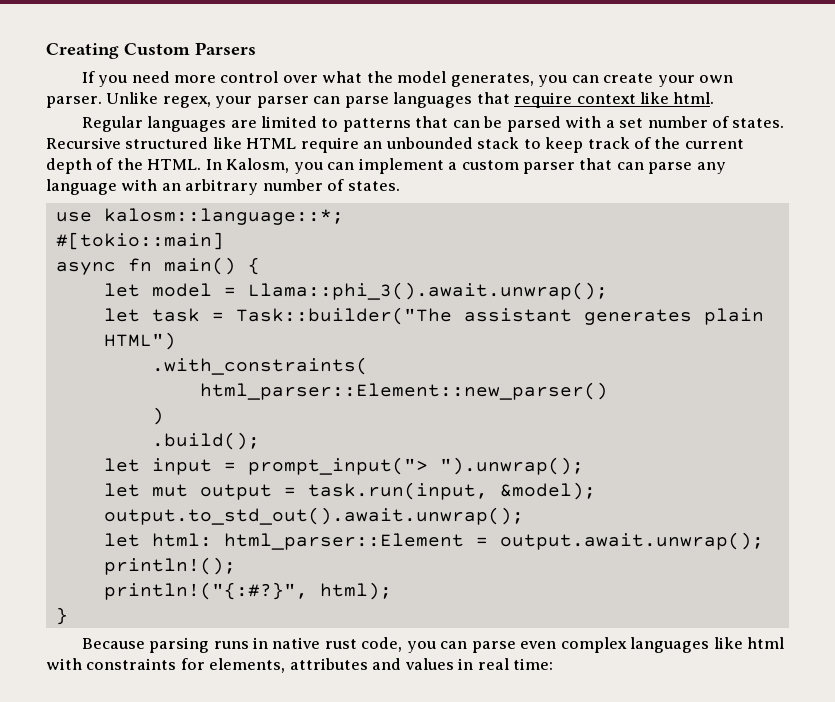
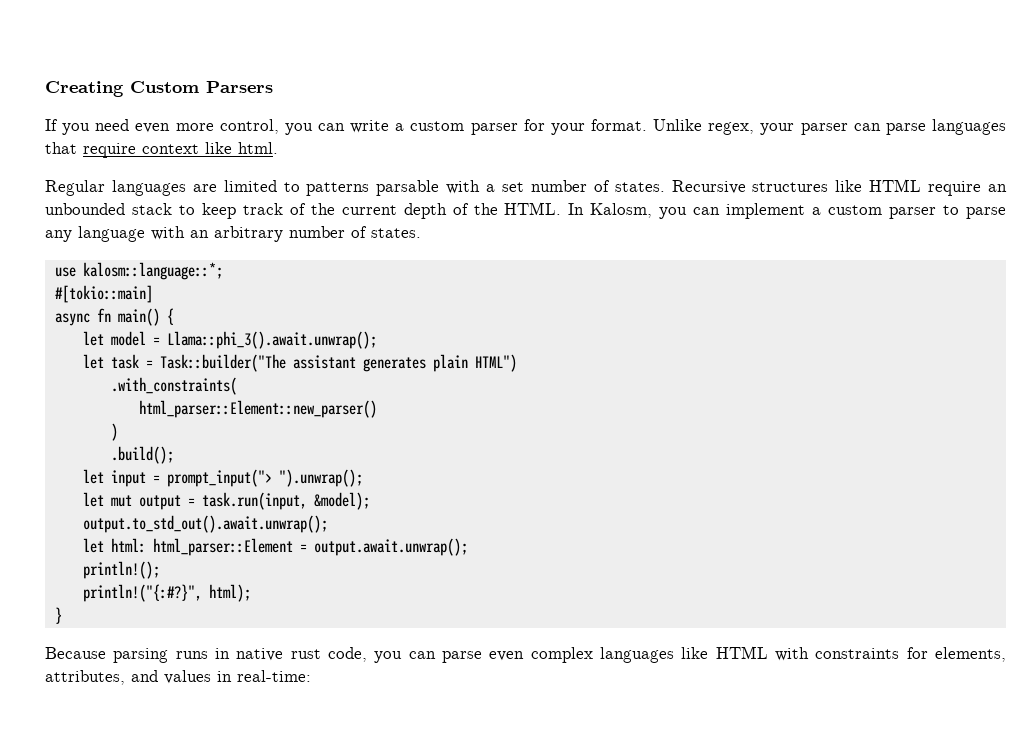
- If you need more control over what the model generates, you can create your own parser.
+ If you need even more control, you can write a custom parser for your format.
- Regular languages are limited to patterns that can be parsed with a set number of states.
+ Regular languages are limited to patterns parsable with a set number of states.
- Recursive structured like HTML require an unbounded stack to keep track of the current depth of the HTML.
+ Recursive structures like HTML require an unbounded stack to keep track of the current depth of the HTML.
- In Kalosm, you can implement a custom parser that can parse any language with an arbitrary number of states.
+ In Kalosm, you can implement a custom parser to parse any language with an arbitrary number of states.
- Because parsing runs in native rust code, you can parse even complex languages like html with constraints for elements, attributes and values in real time:
+ Because parsing runs in native rust code, you can parse even complex languages like HTML with constraints for elements, attributes, and values in real-time:

